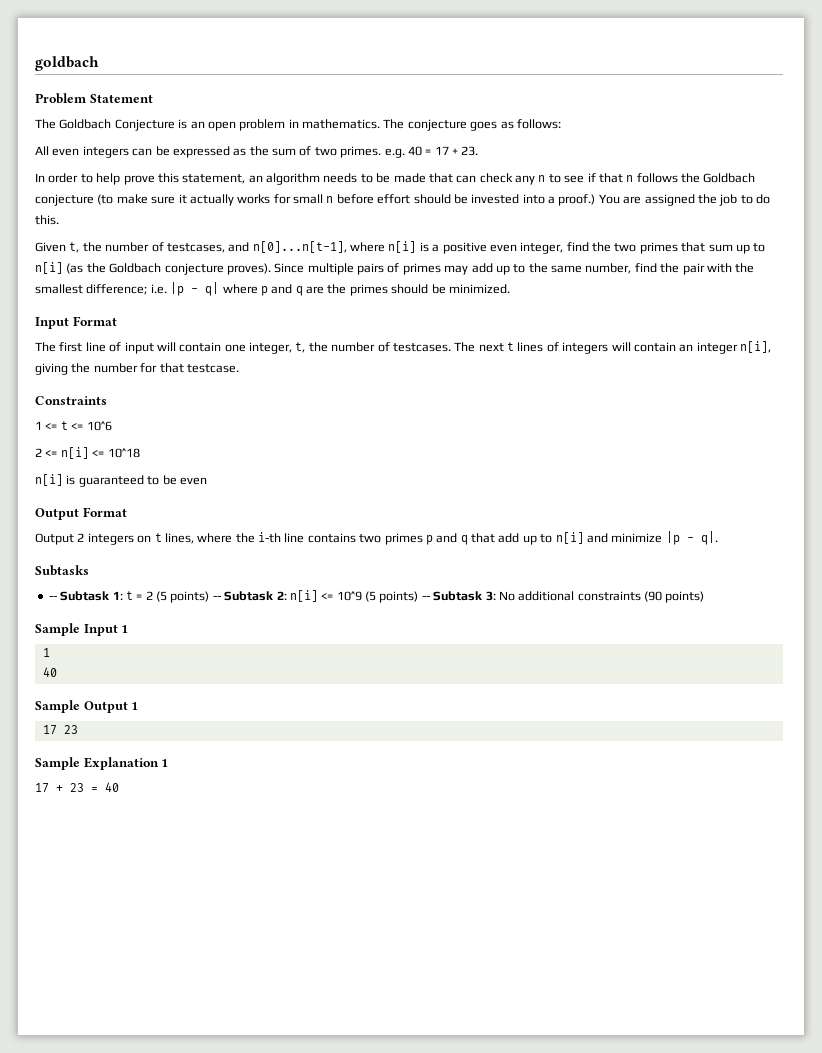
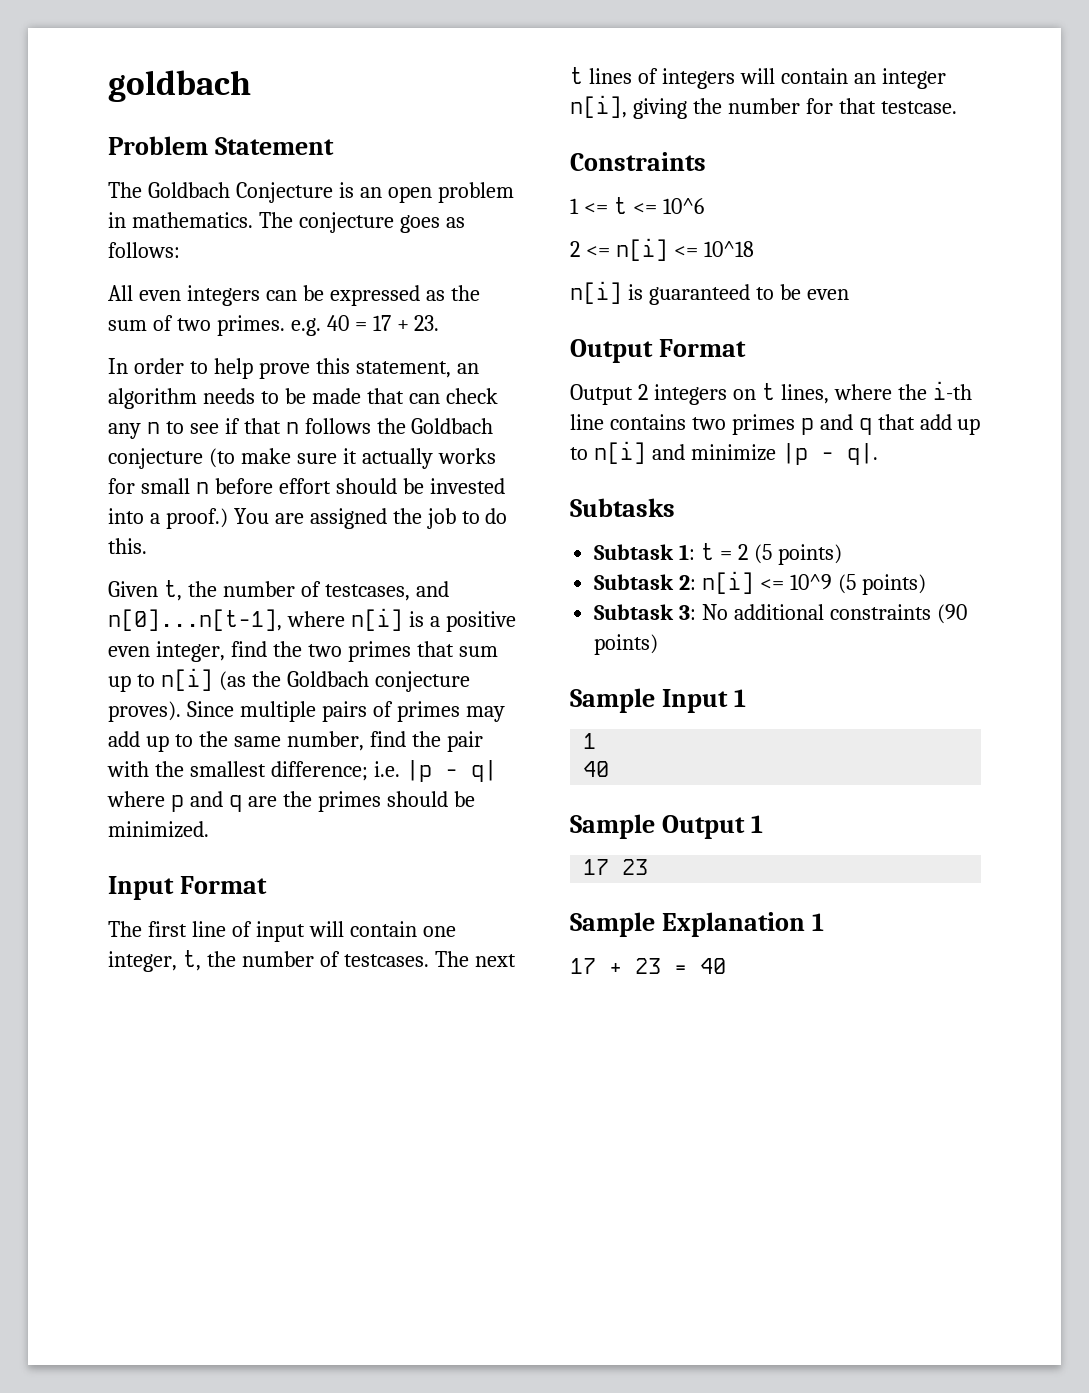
- -- Subtask 1: t = 2 (5 points) -- Subtask 2: n[i] <= 10^9 (5 points) -- Subtask 3: No additional constraints (90 points)
+ Subtask 1: t = 2 (5 points)
+ Subtask 2: n[i] <= 10^9 (5 points)
+ Subtask 3: No additional constraints (90 points)

